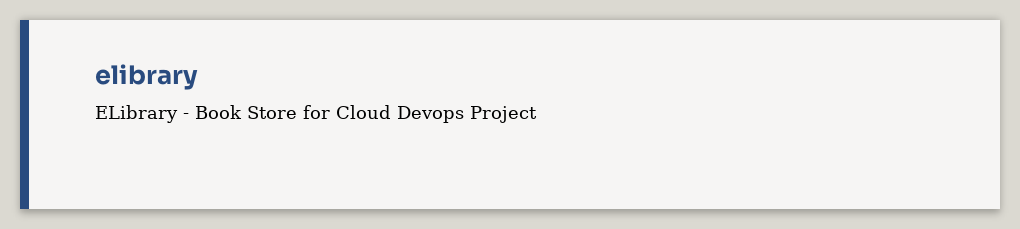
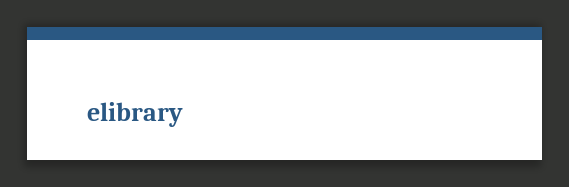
- ELibrary - Book Store for Cloud Devops Project

